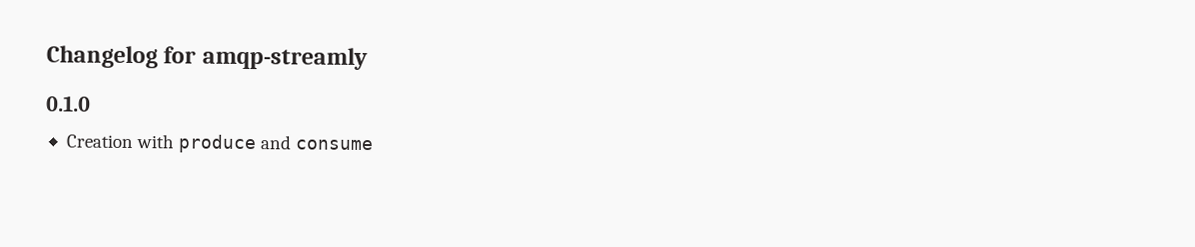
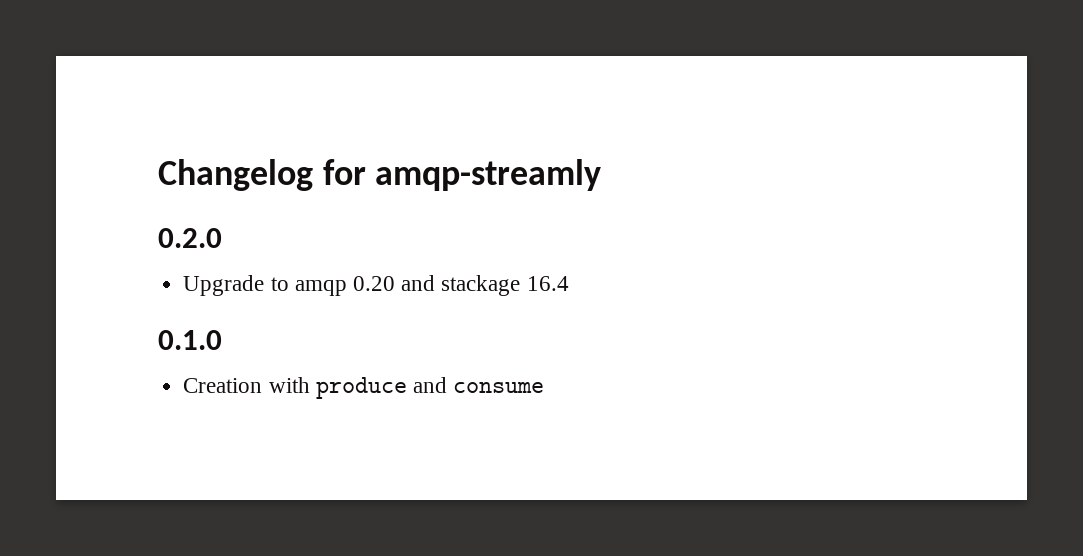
+ 0.2.0
+ Upgrade to amqp 0.20 and stackage 16.4

